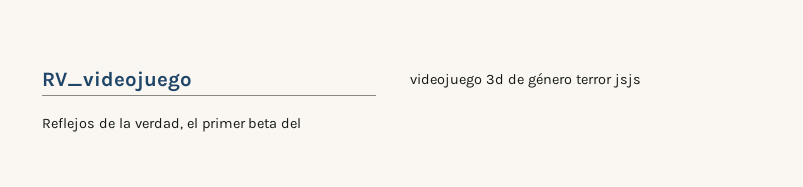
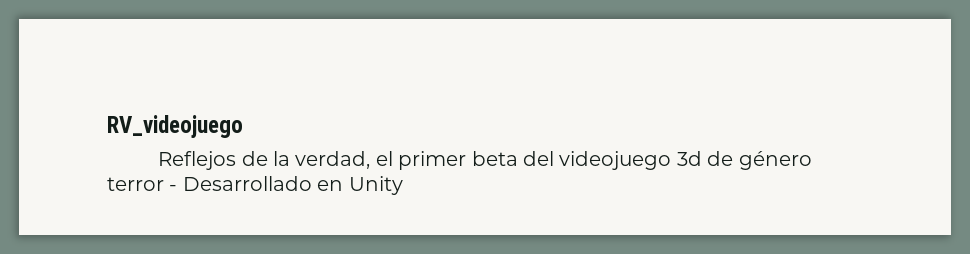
- Reflejos de la verdad, el primer beta del videojuego 3d de género terror jsjs
+ Reflejos de la verdad, el primer beta del videojuego 3d de género terror - Desarrollado en Unity

